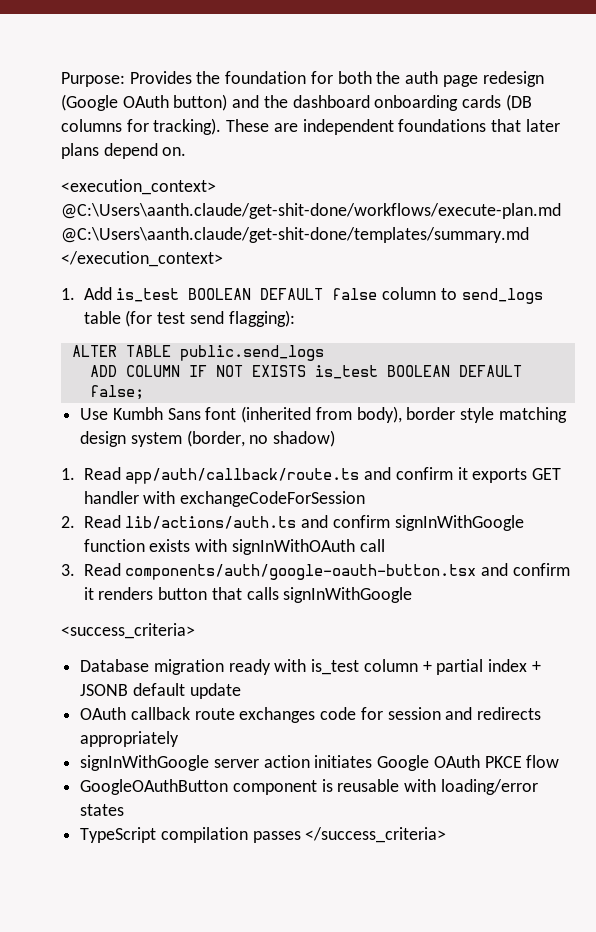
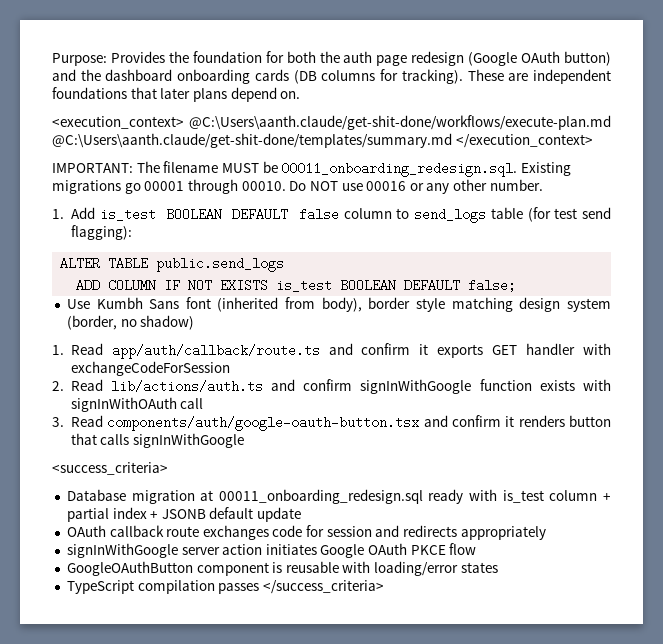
+ IMPORTANT: The filename MUST be 00011_onboarding_redesign.sql. Existing migrations go 00001 through 00010. Do NOT use 00016 or any other number.
- Database migration ready with is_test column + partial index + JSONB default update
+ Database migration at 00011_onboarding_redesign.sql ready with is_test column + partial index + JSONB default update

